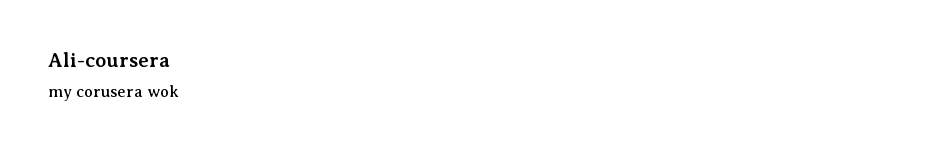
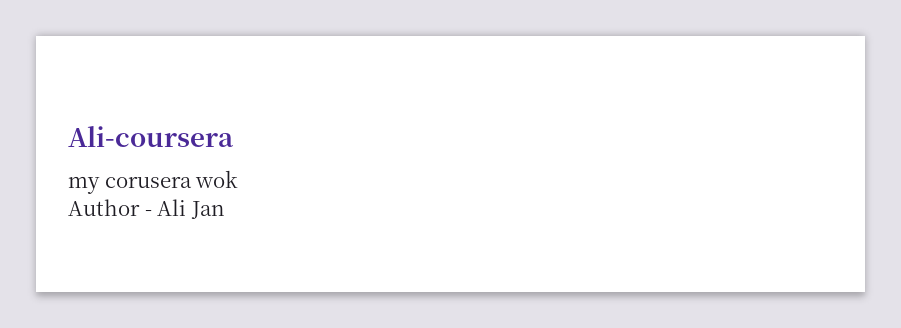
+ Author - Ali Jan

